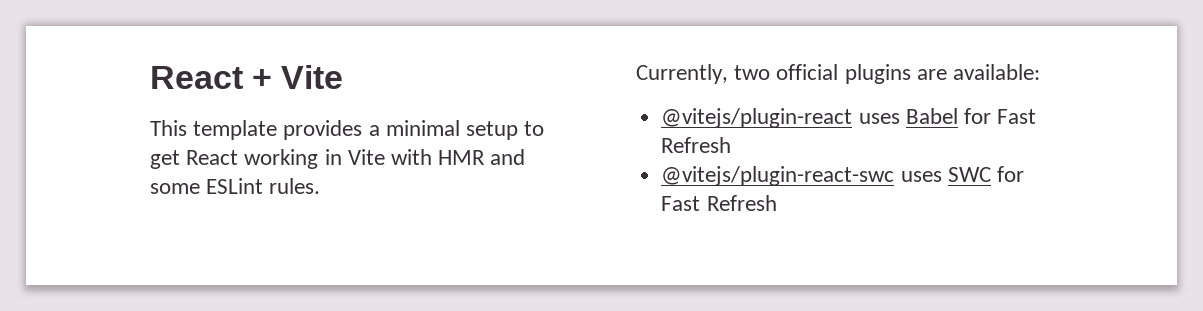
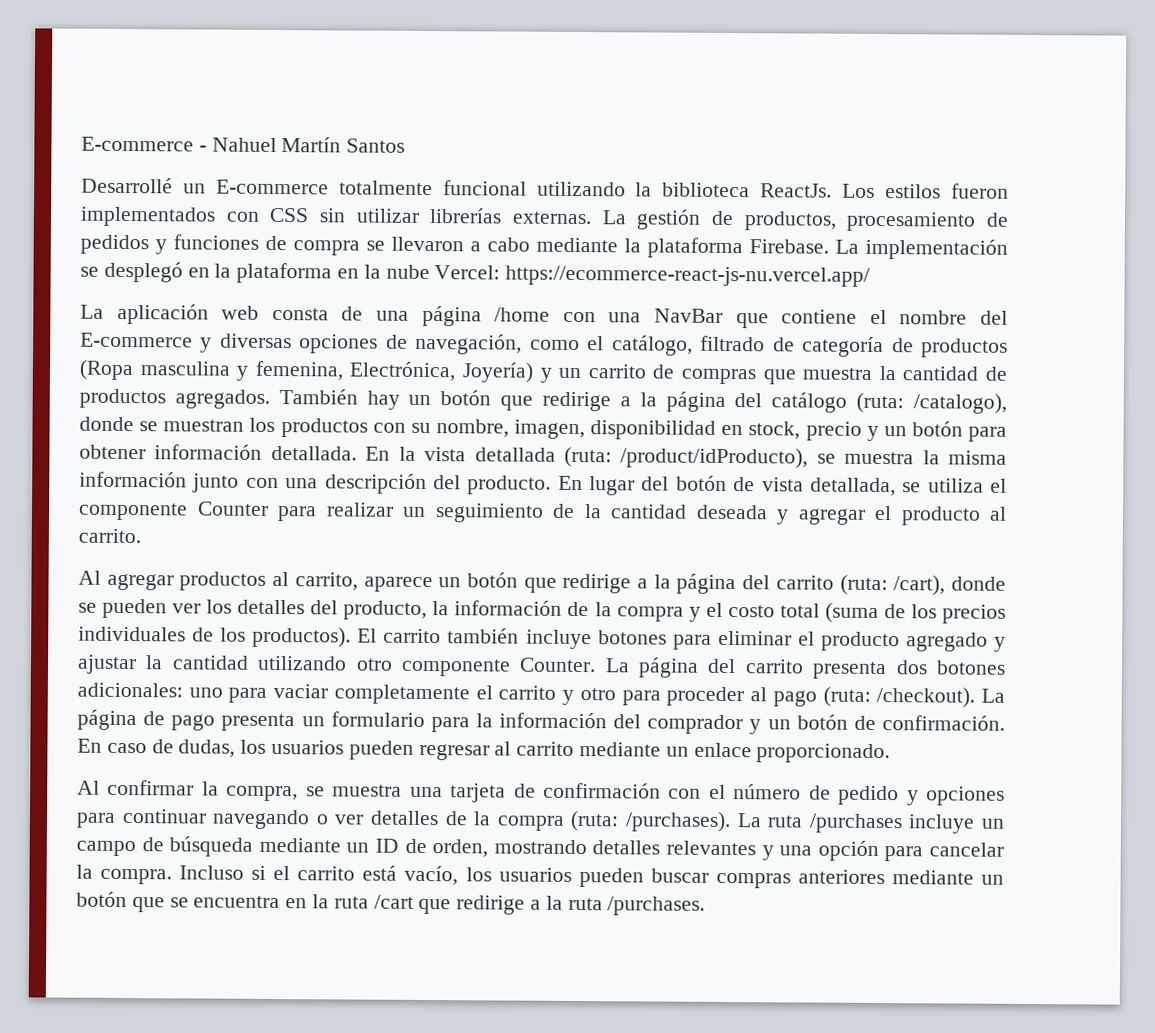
- React + Vite
- This template provides a minimal setup to get React working in Vite with HMR and some ESLint rules.
- Currently, two official plugins are available:
- @vitejs/plugin-react uses Babel for Fast Refresh
- @vitejs/plugin-react-swc uses SWC for Fast Refresh
+ E-commerce - Nahuel Martín Santos
+ Desarrollé un E-commerce totalmente funcional utilizando la biblioteca ReactJs. Los estilos fueron implementados con CSS sin utilizar librerías externas. La gestión de productos, procesamiento de pedidos y funciones de compra se llevaron a cabo mediante la plataforma Firebase. La implementación se desplegó en la plataforma en la nube Vercel: https://ecommerce-react-js-nu.vercel.app/
+ La aplicación web consta de una página /home con una NavBar que contiene el nombre del E-commerce y diversas opciones de navegación, como el catálogo, filtrado de categoría de productos (Ropa masculina y femenina, Electrónica, Joyería) y un carrito de compras que muestra la cantidad de productos agregados. También hay un botón que redirige a la página del catálogo (ruta: /catalogo), donde se muestran los productos con su nombre, imagen, disponibilidad en stock, precio y un botón para obtener información detallada. En la vista detallada (ruta: /product/idProducto), se muestra la misma información junto con una descripción del producto. En lugar del botón de vista detallada, se utiliza el componente Counter para realizar un seguimiento de la cantidad deseada y agregar el producto al carrito.
+ Al agregar productos al carrito, aparece un botón que redirige a la página del carrito (ruta: /cart), donde se pueden ver los detalles del producto, la información de la compra y el costo total (suma de los precios individuales de los productos). El carrito también incluye botones para eliminar el producto agregado y ajustar la cantidad utilizando otro componente Counter. La página del carrito presenta dos botones adicionales: uno para vaciar completamente el carrito y otro para proceder al pago (ruta: /checkout). La página de pago presenta un formulario para la información del comprador y un botón de confirmación. En caso de dudas, los usuarios pueden regresar al carrito mediante un enlace proporcionado.
+ Al confirmar la compra, se muestra una tarjeta de confirmación con el número de pedido y opciones para continuar navegando o ver detalles de la compra (ruta: /purchases). La ruta /purchases incluye un campo de búsqueda mediante un ID de orden, mostrando detalles relevantes y una opción para cancelar la compra. Incluso si el carrito está vacío, los usuarios pueden buscar compras anteriores mediante un botón que se encuentra en la ruta /cart que redirige a la ruta /purchases.

